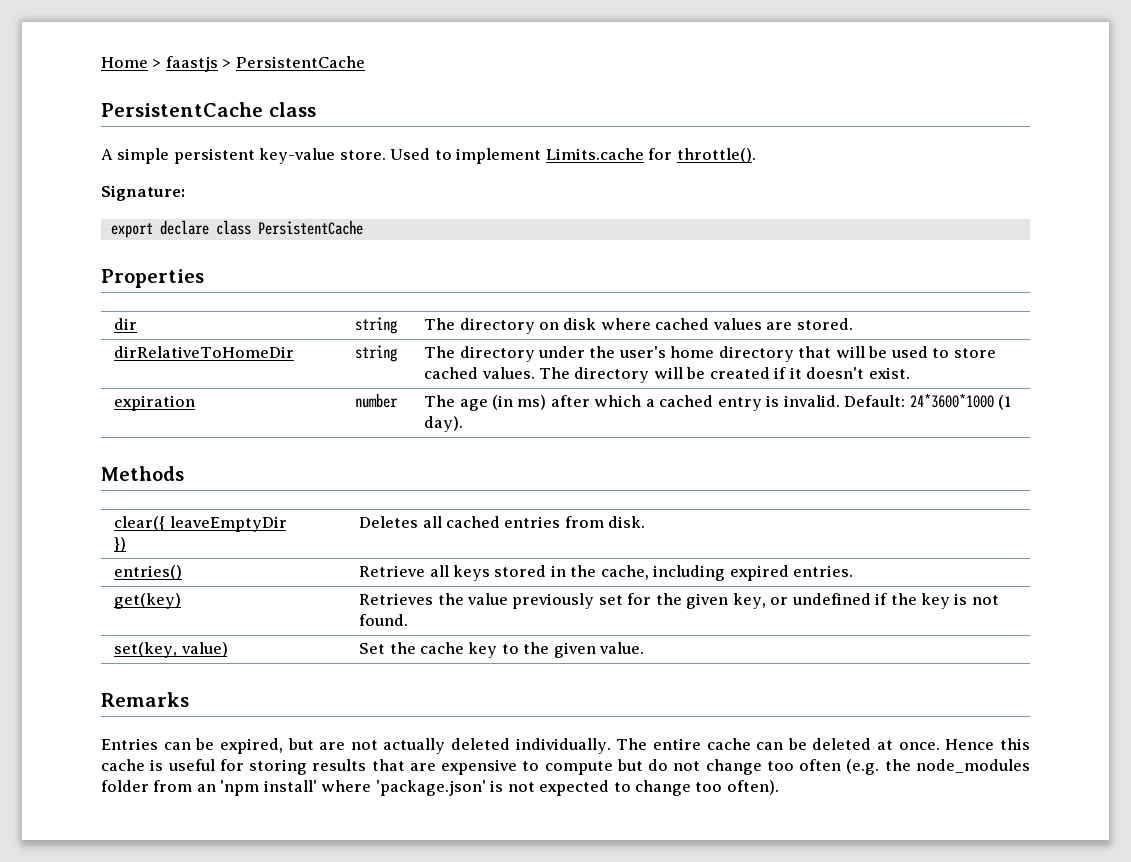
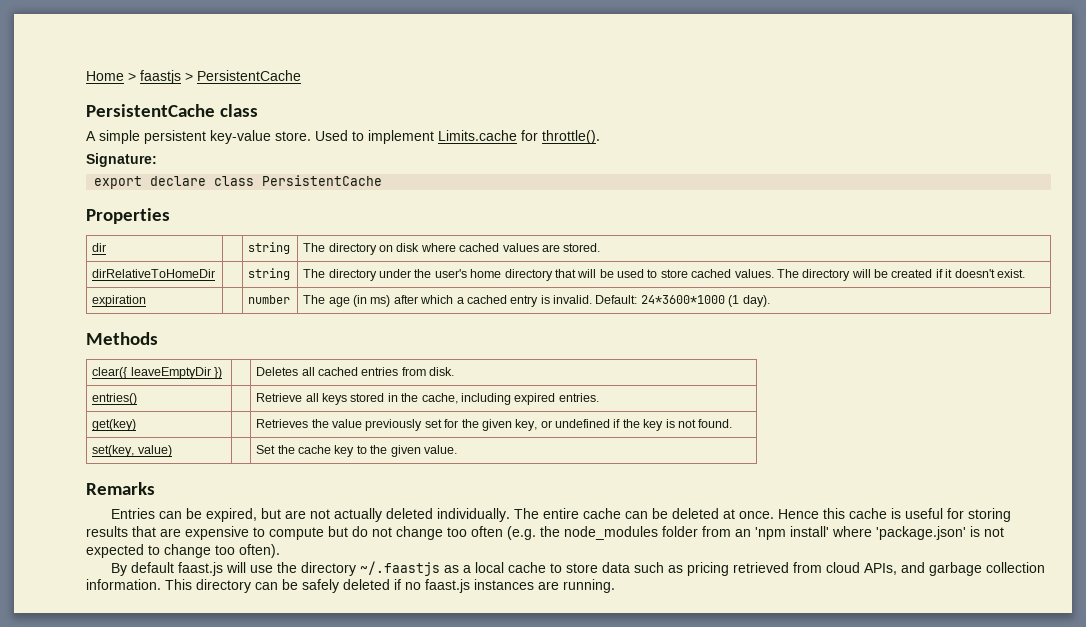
+ By default faast.js will use the directory ~/.faastjs as a local cache to store data such as pricing retrieved from cloud APIs, and garbage collection information. This directory can be safely deleted if no faast.js instances are running.

